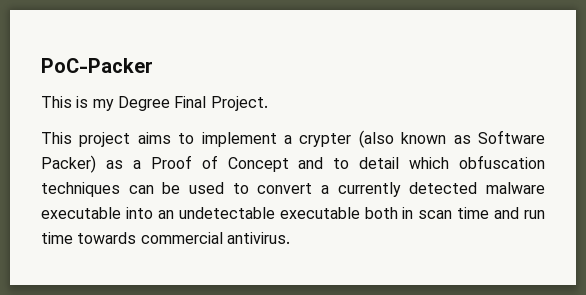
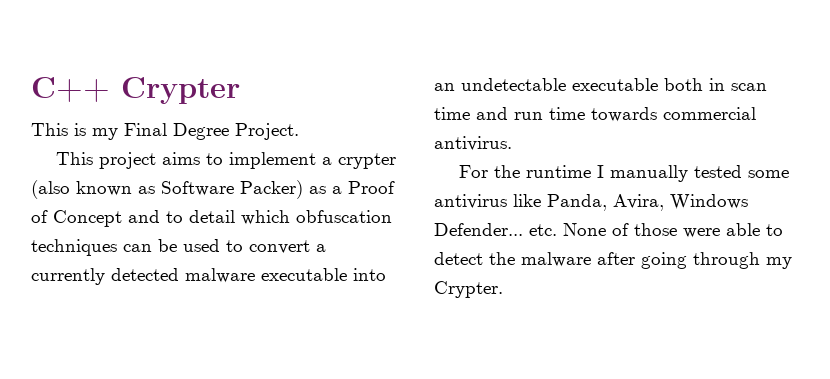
- PoC-Packer
+ C++ Crypter
- This is my Degree Final Project.
+ This is my Final Degree Project.
+ For the runtime I manually tested some antivirus like Panda, Avira, Windows Defender... etc. None of those were able to detect the malware after going through my Crypter.

